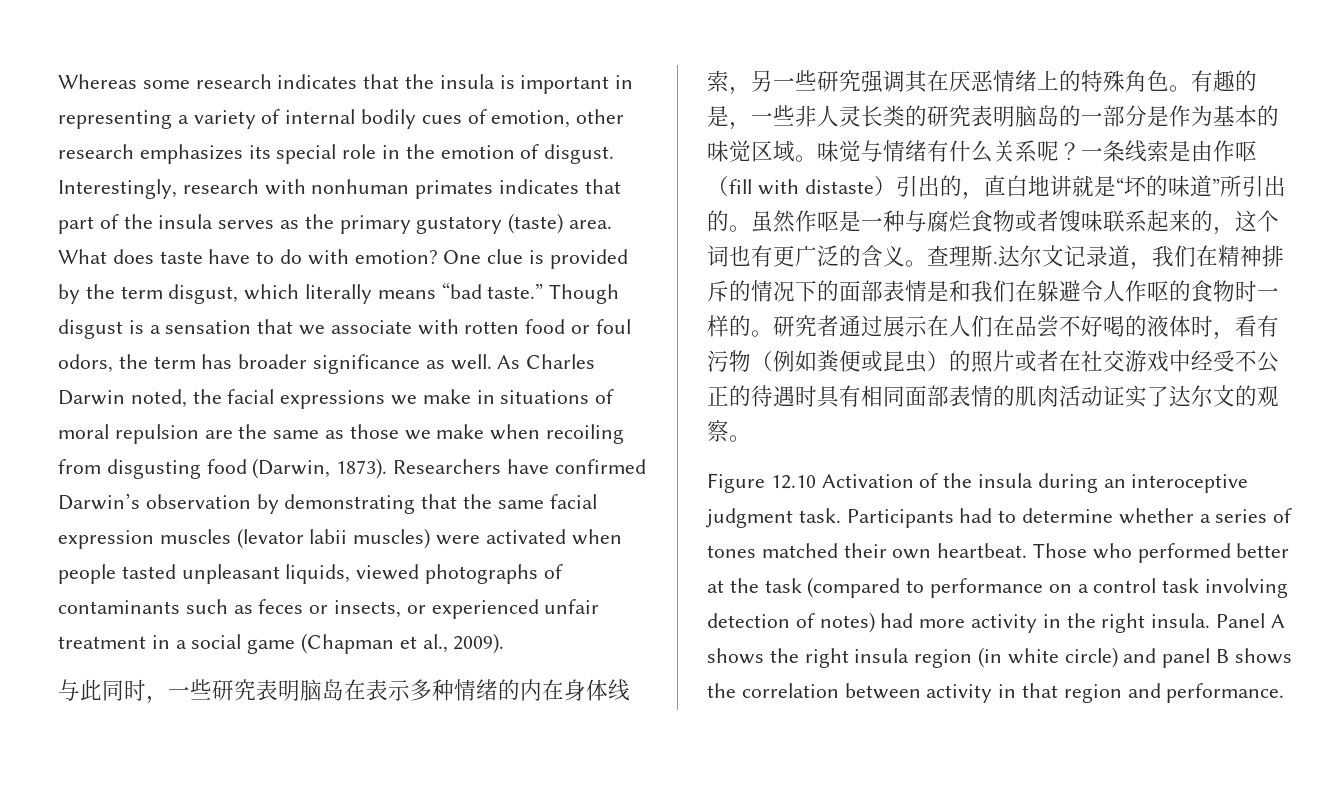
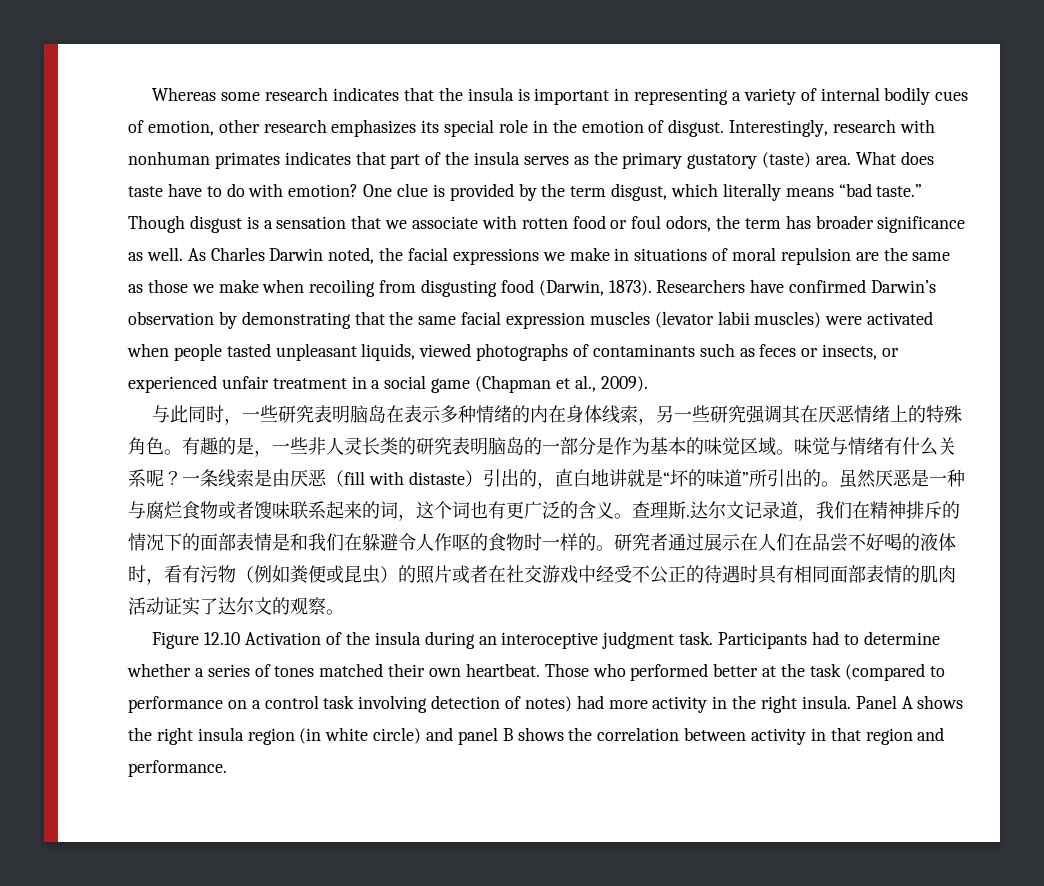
- 一条线索是由作呕（fill with distaste）引出的，直白地讲就是“坏的味道”所引出的。
+ 一条线索是由厌恶（fill with distaste）引出的，直白地讲就是“坏的味道”所引出的。
- 虽然作呕是一种与腐烂食物或者馊味联系起来的，这个词也有更广泛的含义。
+ 虽然厌恶是一种与腐烂食物或者馊味联系起来的词，这个词也有更广泛的含义。

